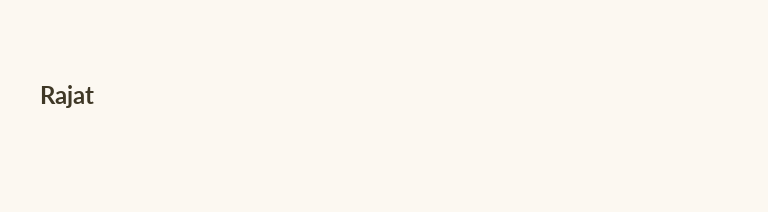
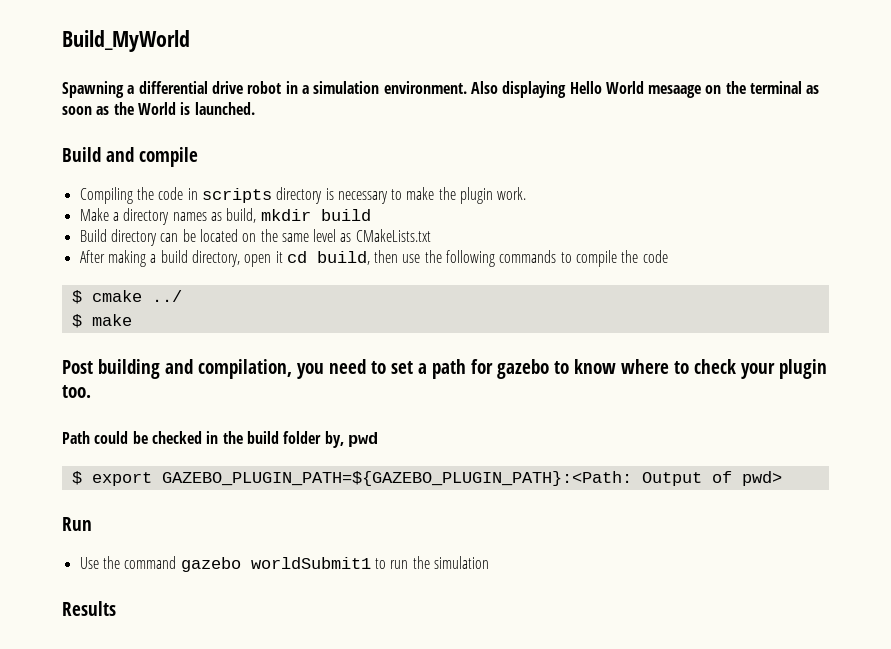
- Rajat
+ Build_MyWorld
+ Spawning a differential drive robot in a simulation environment. Also displaying Hello World mesaage on the terminal as soon as the World is launched.
+ Build and compile
+ Compiling the code in scripts directory is necessary to make the plugin work.
+ Make a directory names as build, mkdir build
+ Build directory can be located on the same level as CMakeLists.txt
+ After making a build directory, open it cd build, then use the following commands to compile the code
+ $ cmake ../
+ $ make
+ Post building and compilation, you need to set a path for gazebo to know where to check your plugin too.
+ Path could be checked in the build folder by, pwd
+ $ export GAZEBO_PLUGIN_PATH=${GAZEBO_PLUGIN_PATH}:<Path: Output of pwd>
+ Run
+ Use the command gazebo worldSubmit1 to run the simulation
+ Results

